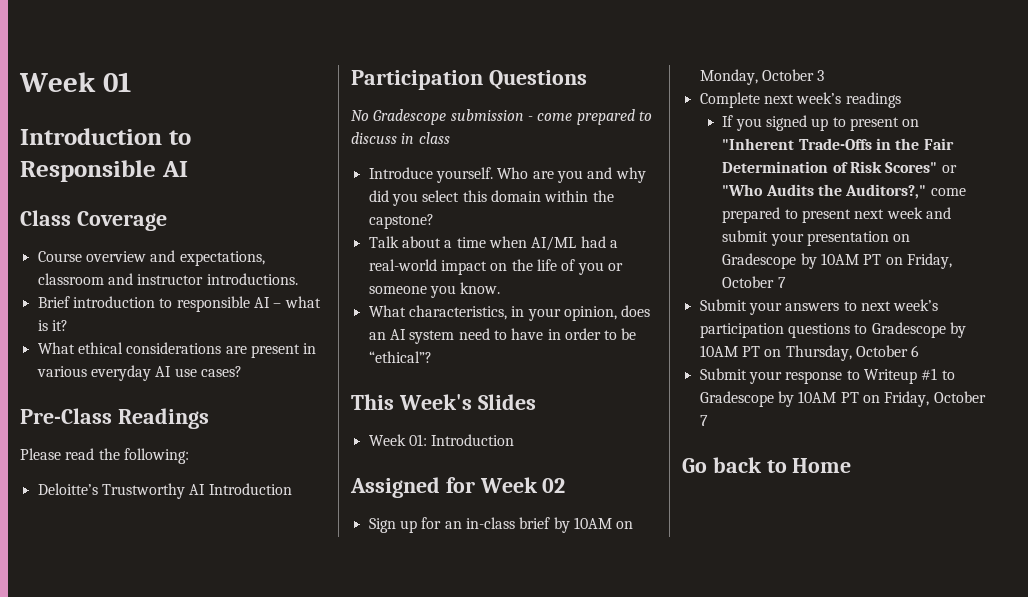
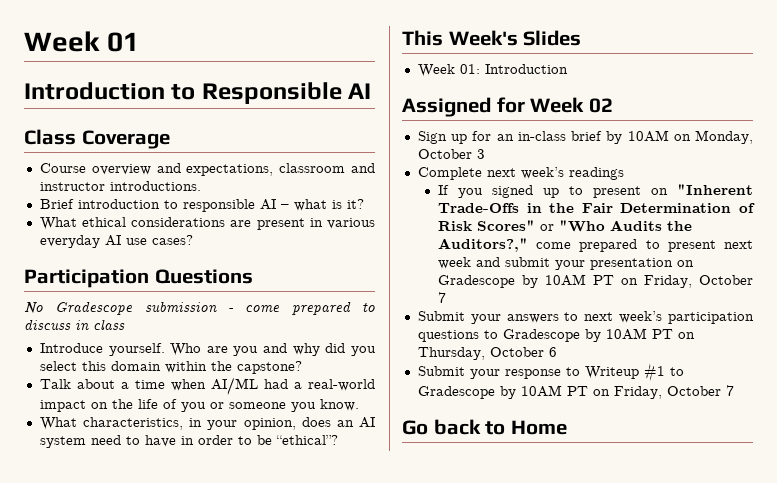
- Pre-Class Readings
- Please read the following:
- Deloitte’s Trustworthy AI Introduction

